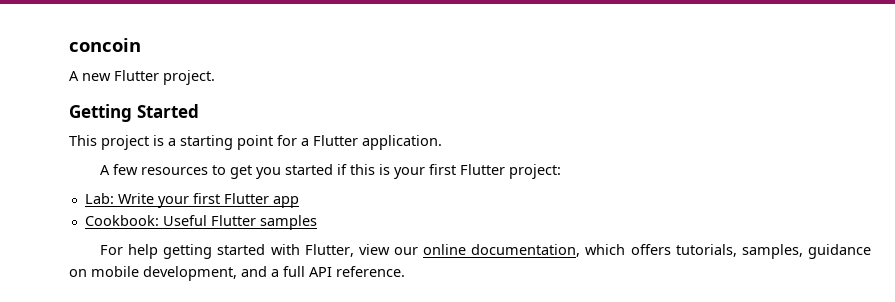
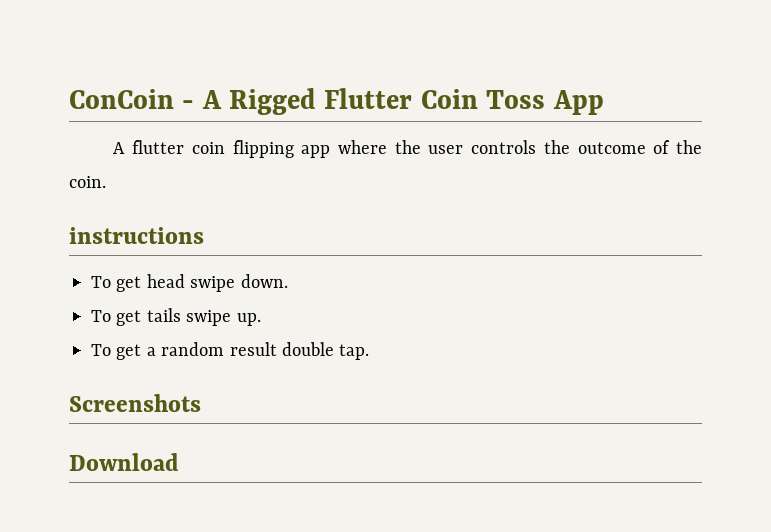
- concoin
- A new Flutter project.
- Getting Started
- This project is a starting point for a Flutter application.
- A few resources to get you started if this is your first Flutter project:
- Lab: Write your first Flutter app
- Cookbook: Useful Flutter samples
- For help getting started with Flutter, view our online documentation, which offers tutorials, samples, guidance on mobile development, and a full API reference.
+ ConCoin - A Rigged Flutter Coin Toss App
+ A flutter coin flipping app where the user controls the outcome of the coin.
+ instructions
+ To get head swipe down.
+ To get tails swipe up.
+ To get a random result double tap.
+ Screenshots
+ Download

